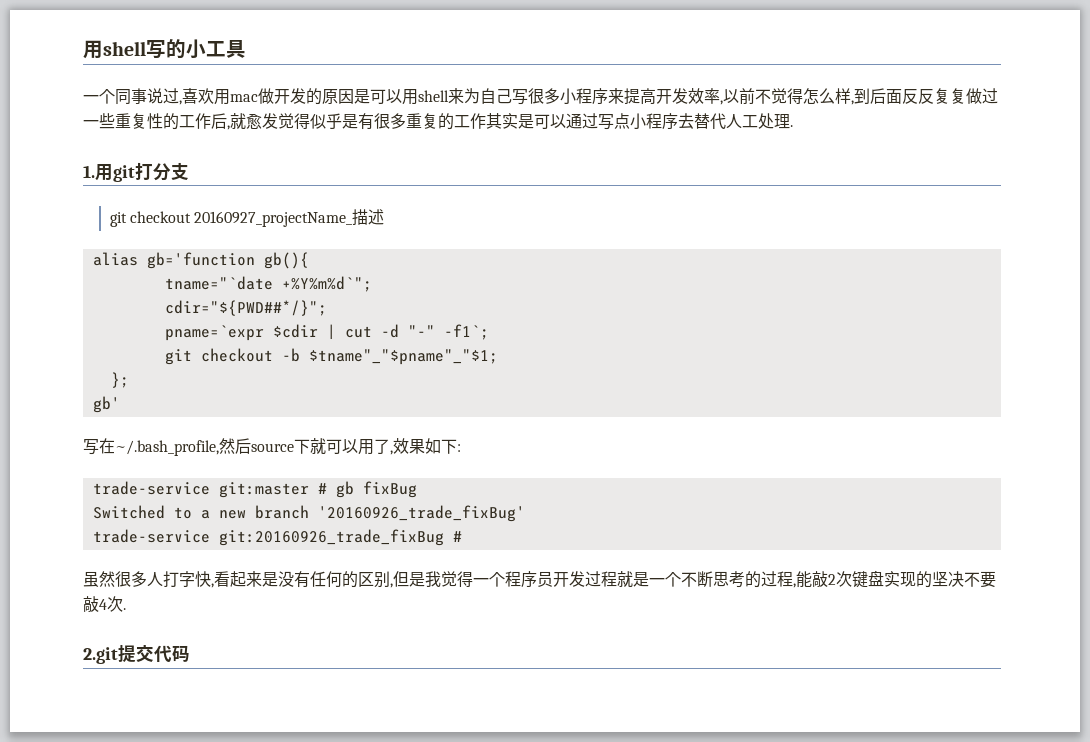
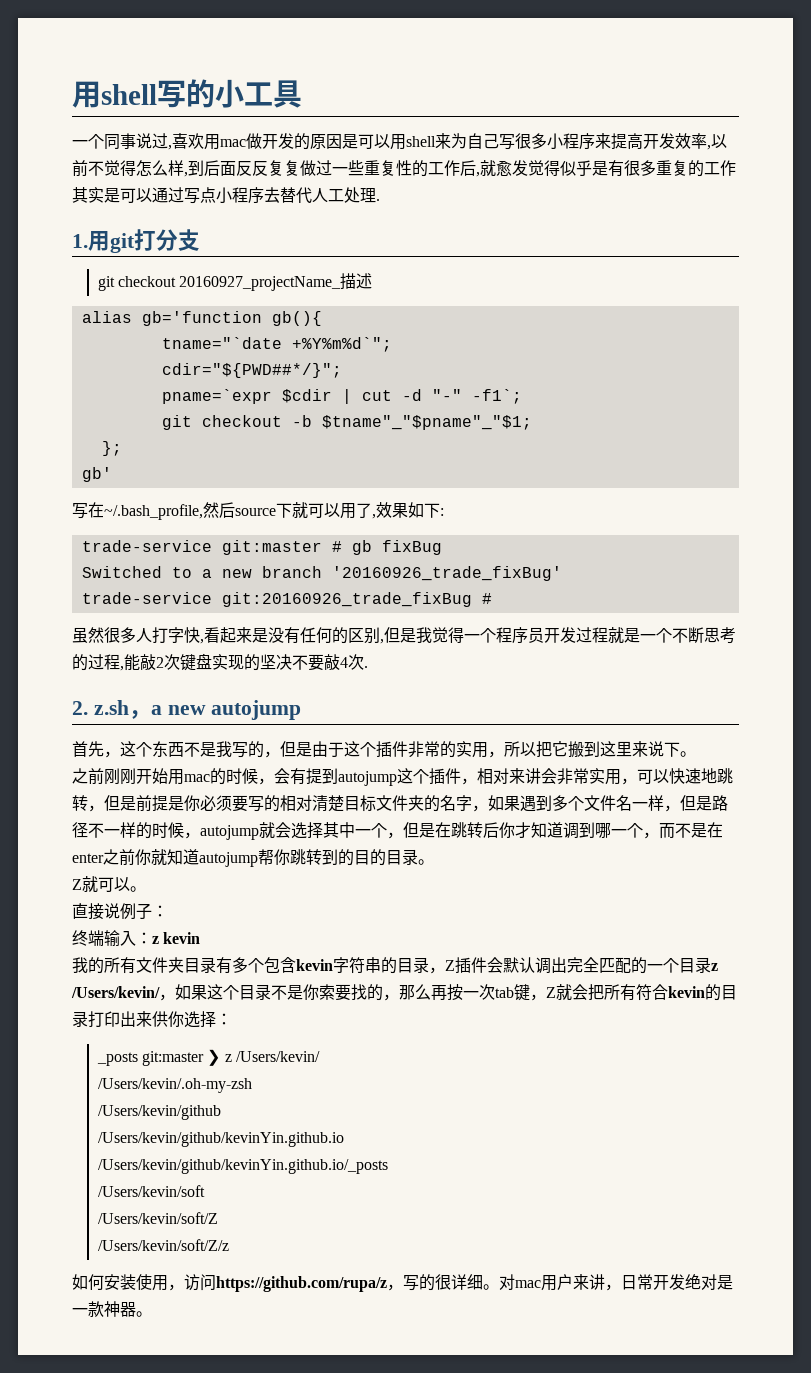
- 2.git提交代码
+ 2. z.sh，a new autojump
+ 首先，这个东西不是我写的，但是由于这个插件非常的实用，所以把它搬到这里来说下。
+ 之前刚刚开始用mac的时候，会有提到autojump这个插件，相对来讲会非常实用，可以快速地跳转，但是前提是你必须要写的相对清楚目标文件夹的名字，如果遇到多个文件名一样，但是路径不一样的时候，autojump就会选择其中一个，但是在跳转后你才知道调到哪一个，而不是在enter之前你就知道autojump帮你跳转到的目的目录。
+ Z就可以。
+ 直接说例子：
+ 终端输入：z kevin
+ 我的所有文件夹目录有多个包含kevin字符串的目录，Z插件会默认调出完全匹配的一个目录z /Users/kevin/，如果这个目录不是你索要找的，那么再按一次tab键，Z就会把所有符合kevin的目录打印出来供你选择：
+ _posts git:master ❯ z /Users/kevin/
+ /Users/kevin/.oh-my-zsh
+ /Users/kevin/github
+ /Users/kevin/github/kevinYin.github.io
+ /Users/kevin/github/kevinYin.github.io/_posts
+ /Users/kevin/soft
+ /Users/kevin/soft/Z
+ /Users/kevin/soft/Z/z
+ 如何安装使用，访问https://github.com/rupa/z，写的很详细。对mac用户来讲，日常开发绝对是一款神器。

